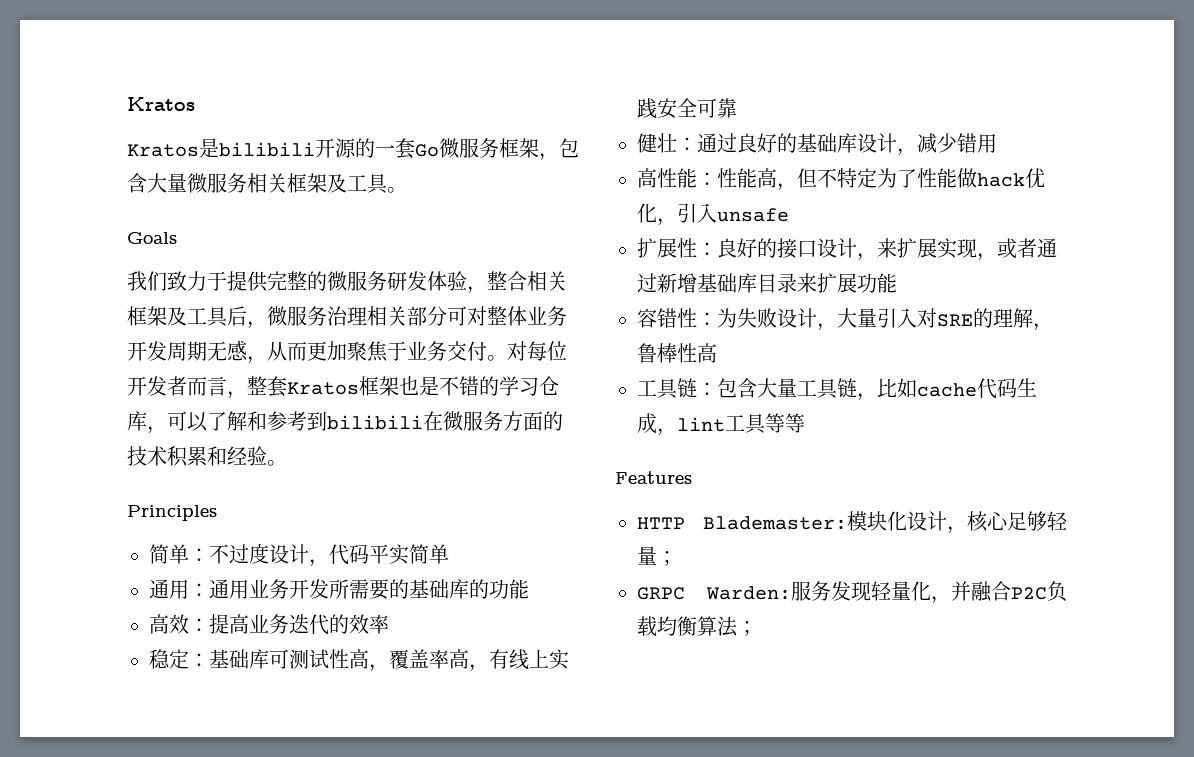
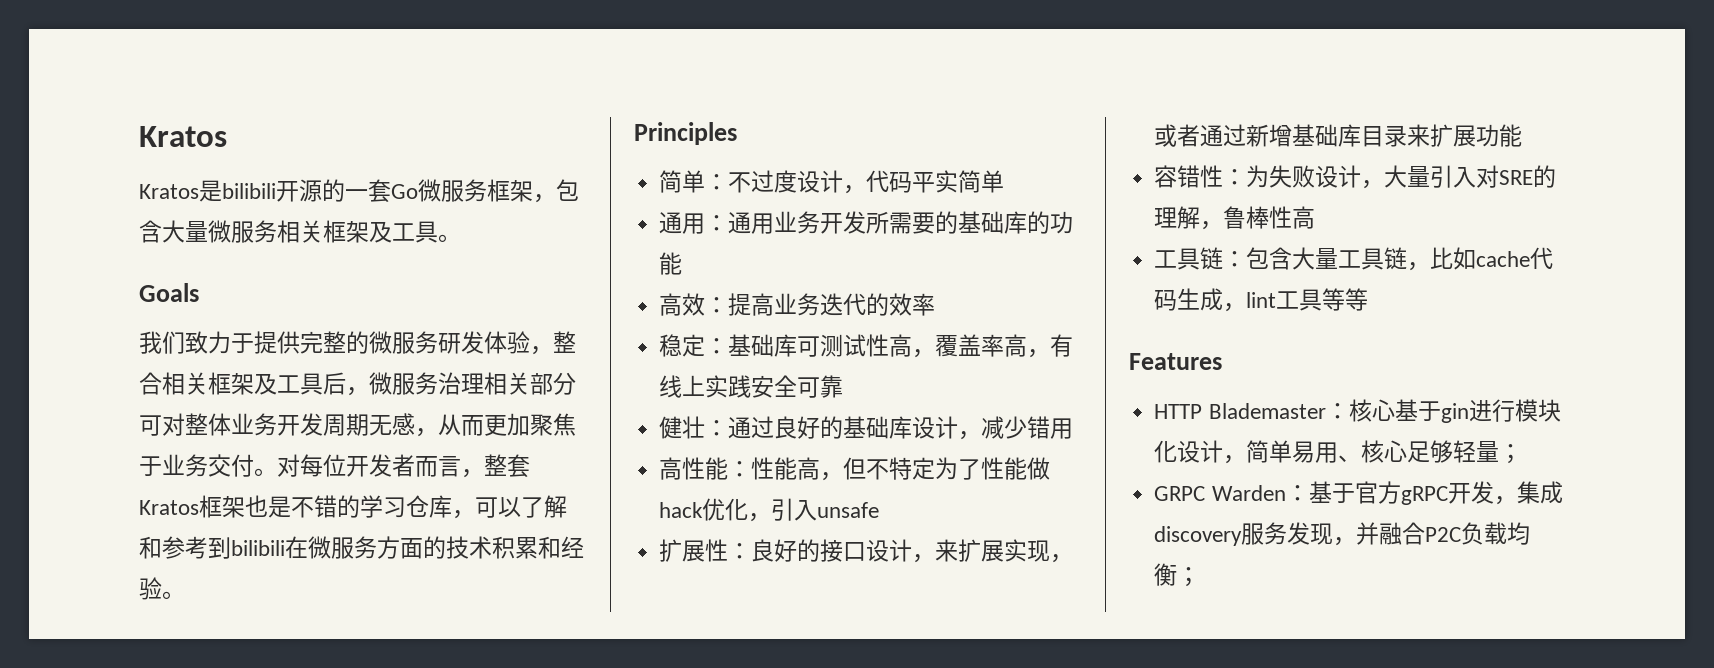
- HTTP Blademaster:模块化设计，核心足够轻量；
+ HTTP Blademaster：核心基于gin进行模块化设计，简单易用、核心足够轻量；
- GRPC Warden:服务发现轻量化，并融合P2C负载均衡算法；
+ GRPC Warden：基于官方gRPC开发，集成discovery服务发现，并融合P2C负载均衡；

